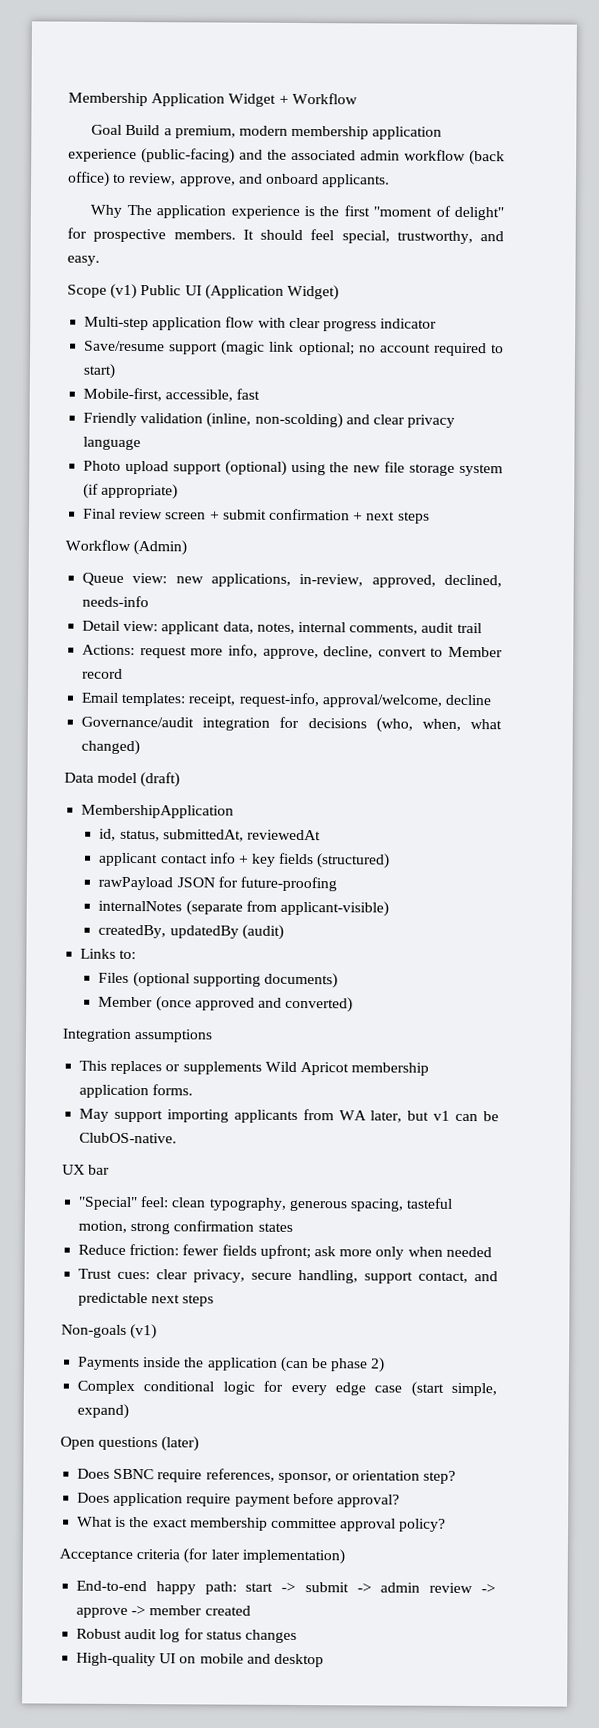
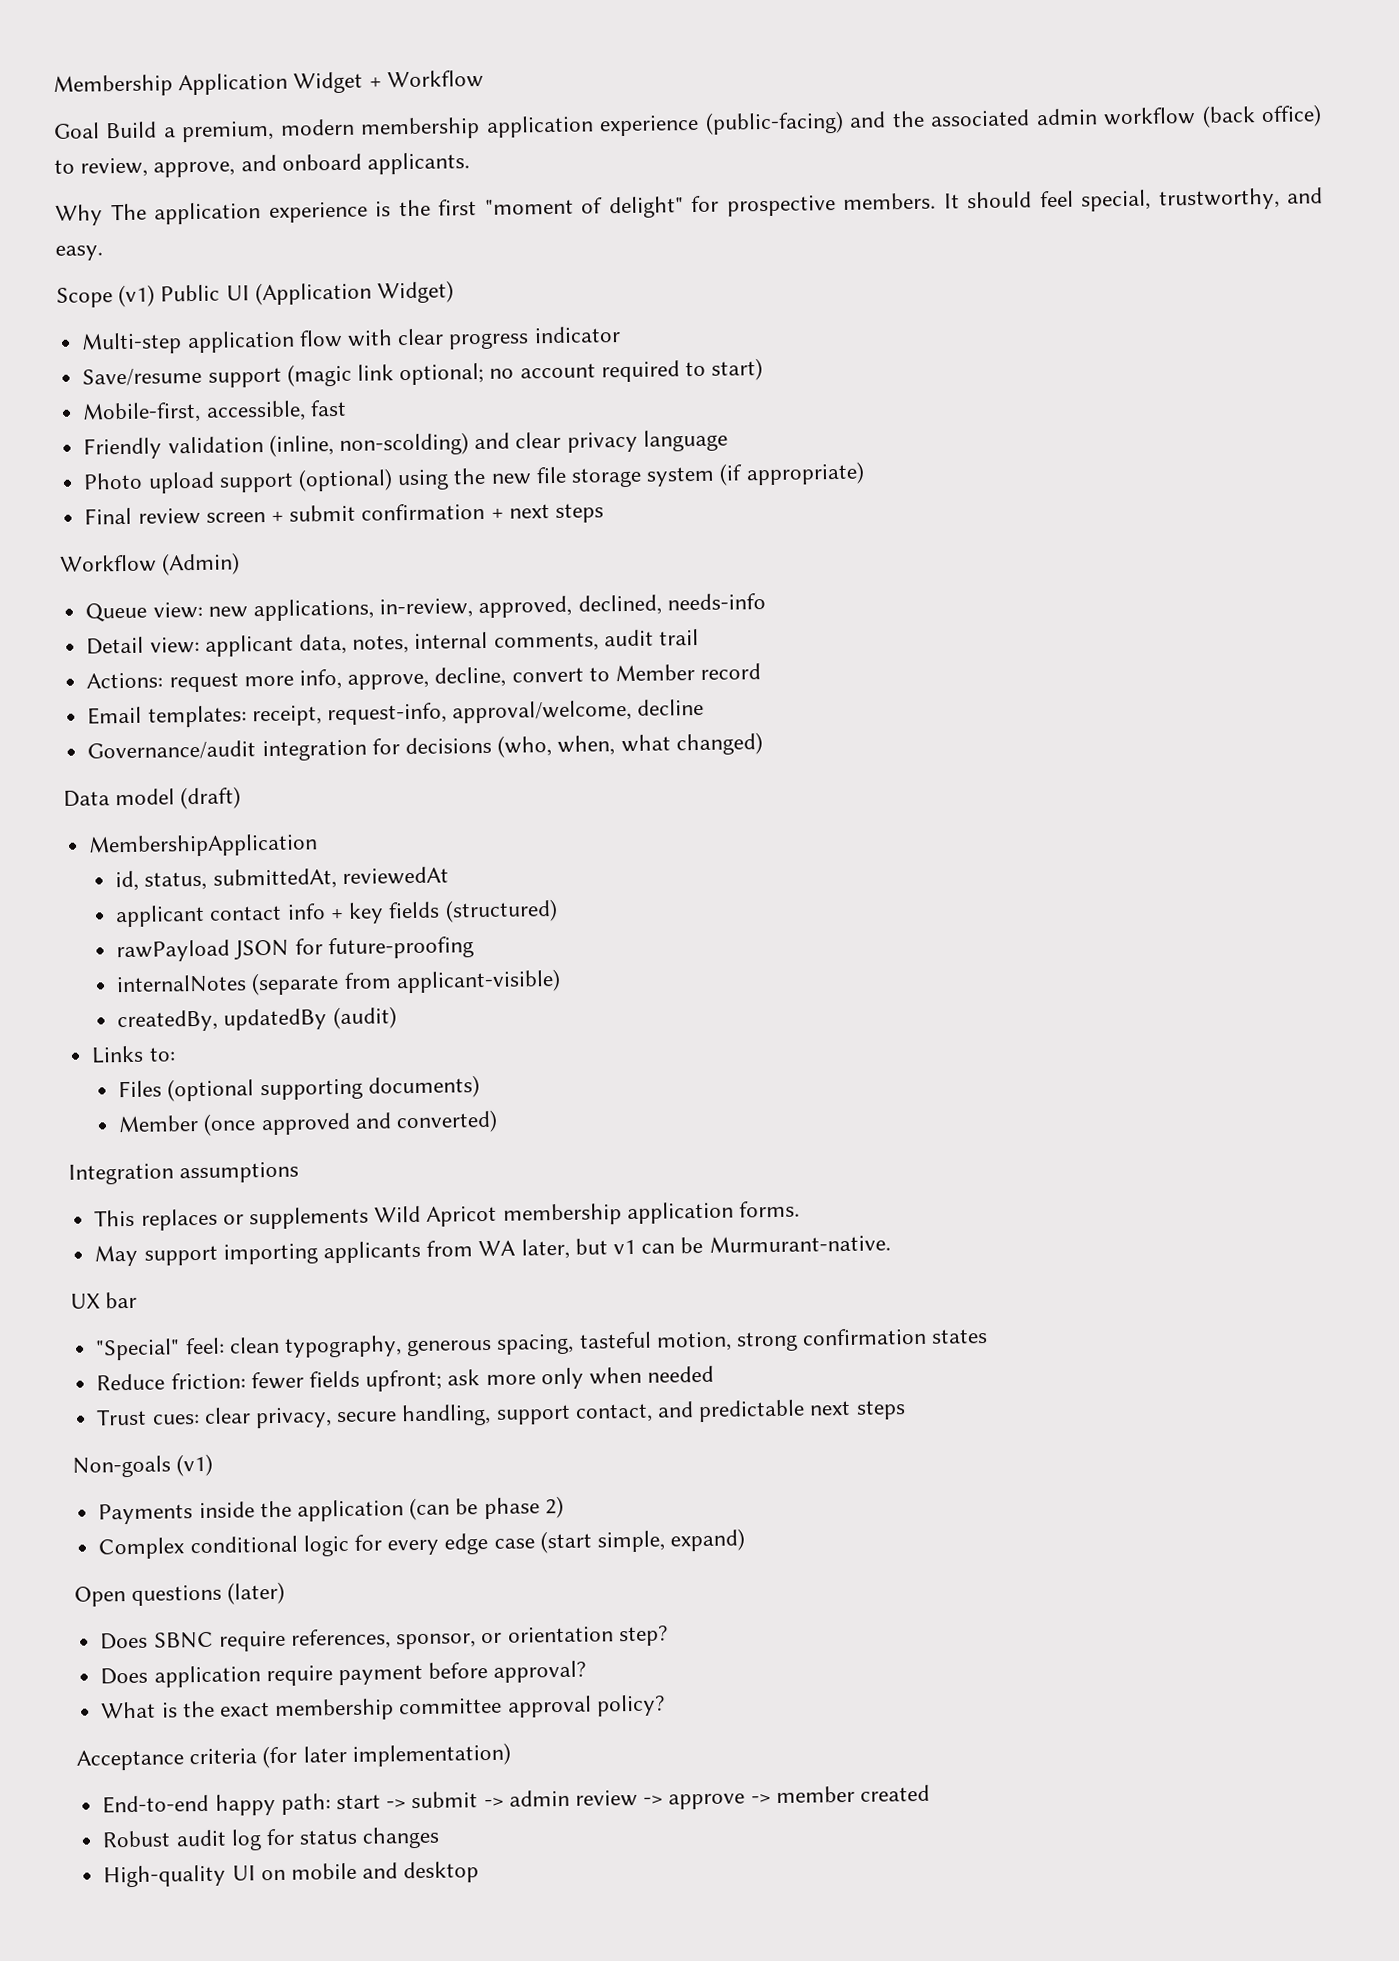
- May support importing applicants from WA later, but v1 can be ClubOS-native.
+ May support importing applicants from WA later, but v1 can be Murmurant-native.

